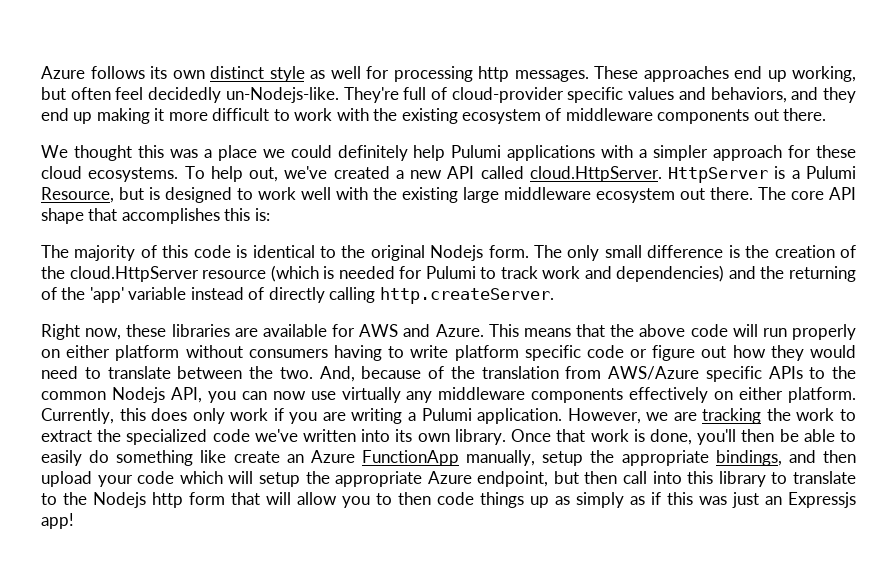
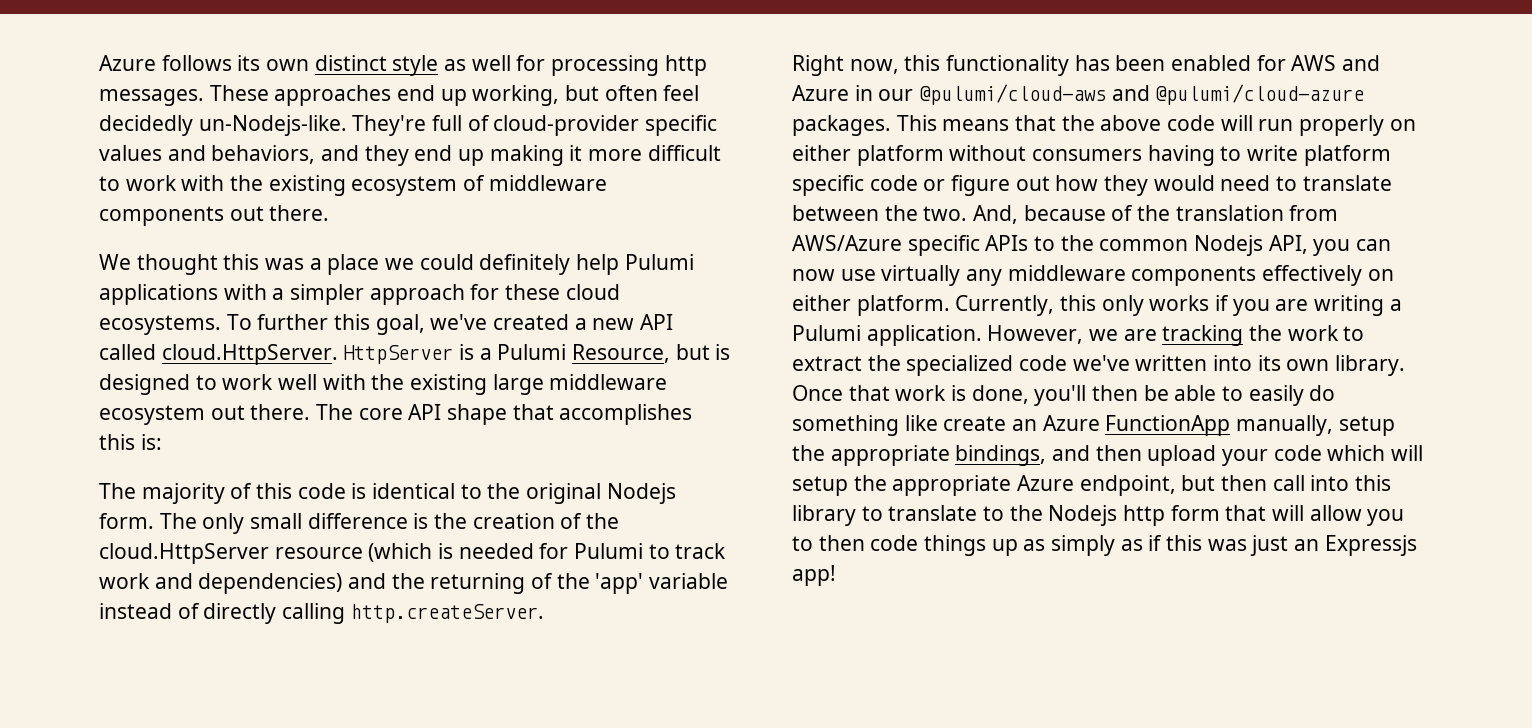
- To help out, we've created a new API called cloud.HttpServer. HttpServer is a Pulumi Resource, but is designed to work well with the existing large middleware ecosystem out there.
+ To further this goal, we've created a new API called cloud.HttpServer. HttpServer is a Pulumi Resource, but is designed to work well with the existing large middleware ecosystem out there.
- Right now, these libraries are available for AWS and Azure.
+ Right now, this functionality has been enabled for AWS and Azure in our @pulumi/cloud-aws and @pulumi/cloud-azure packages.
- Currently, this does only work if you are writing a Pulumi application.
+ Currently, this only works if you are writing a Pulumi application.

